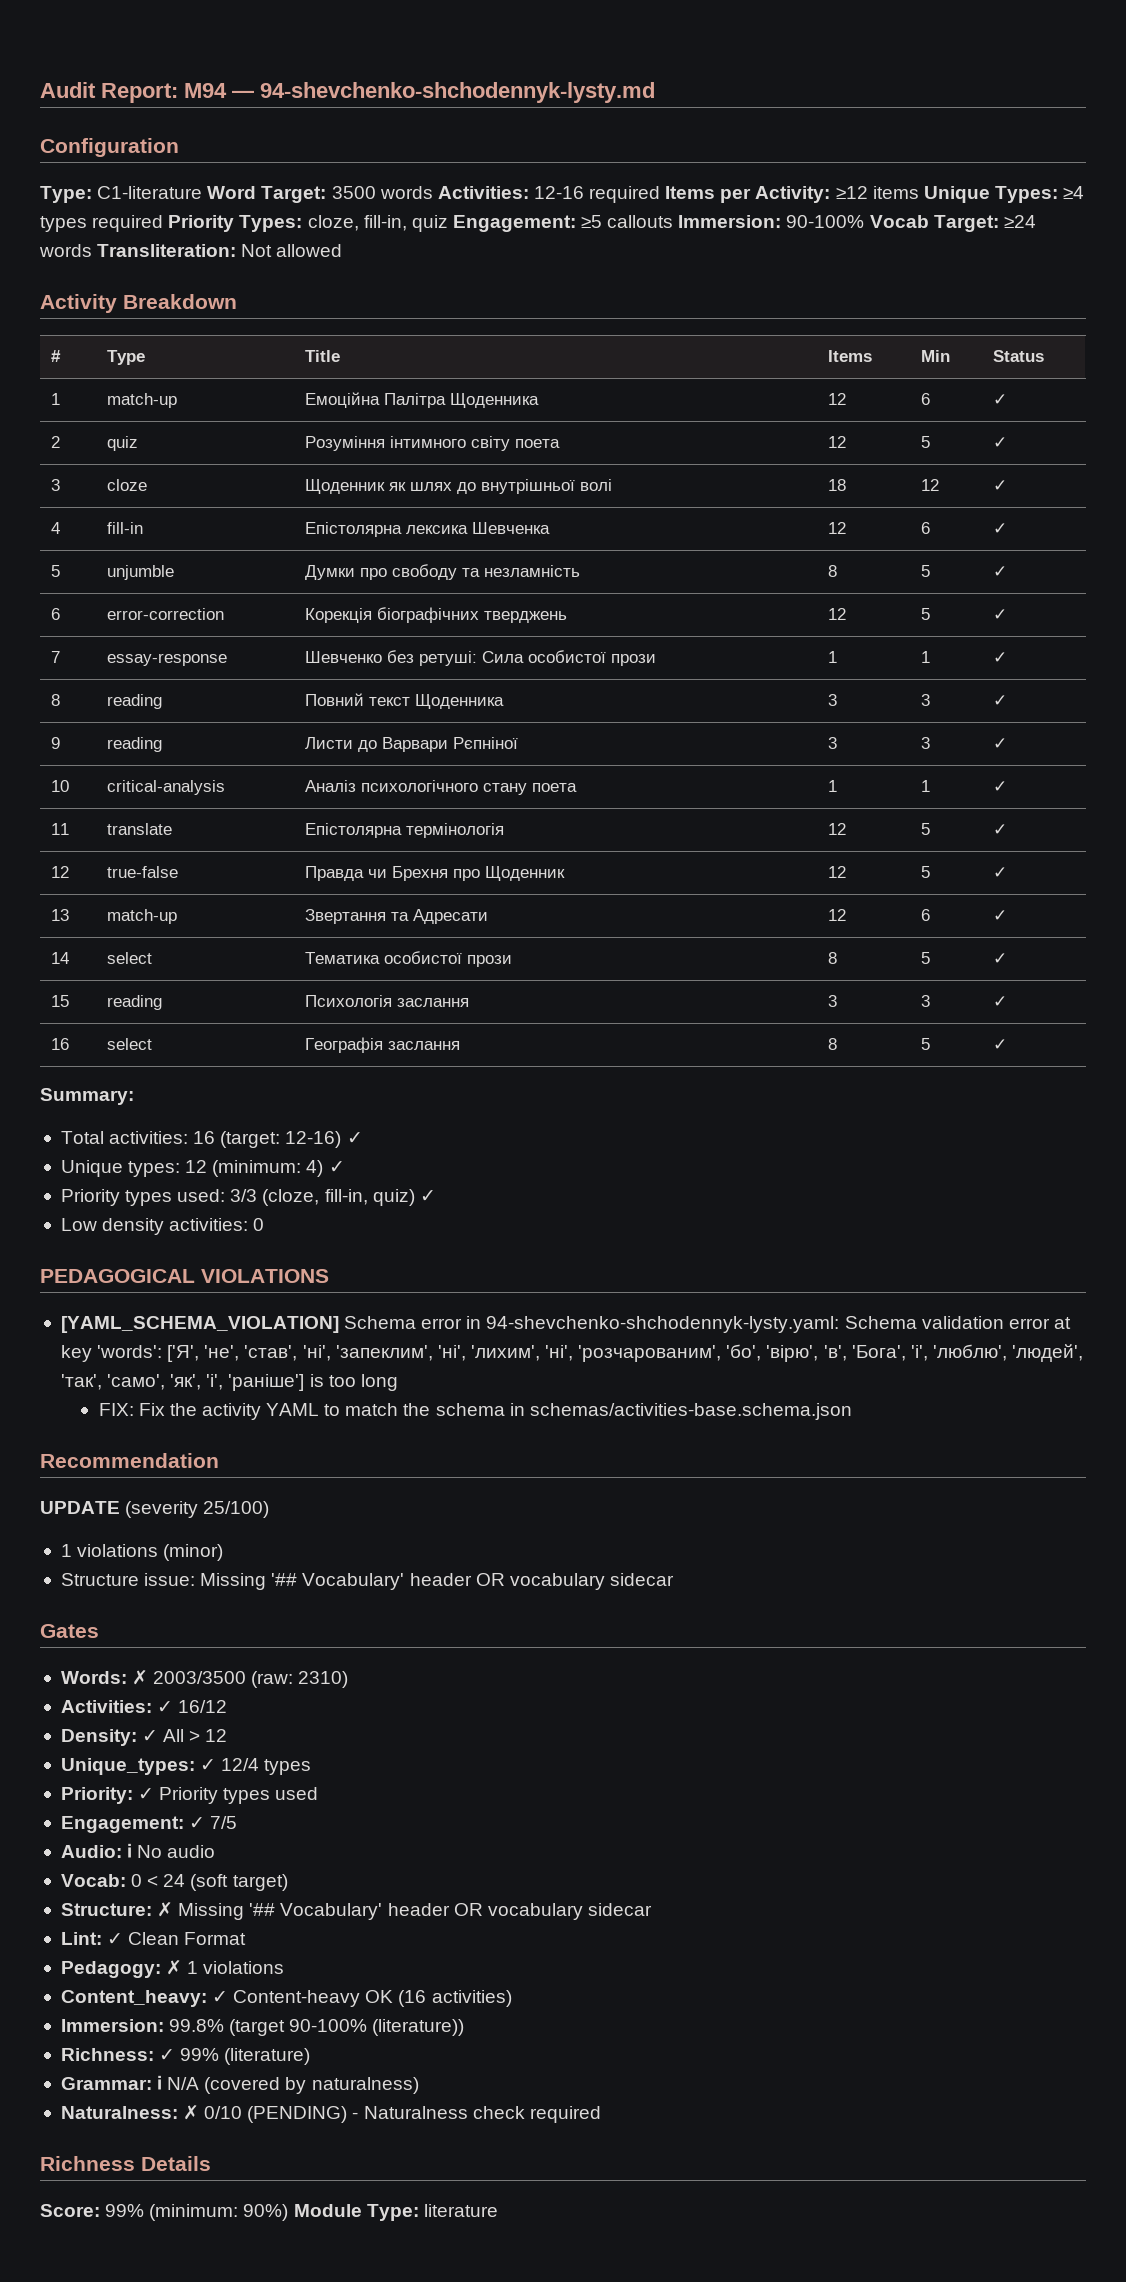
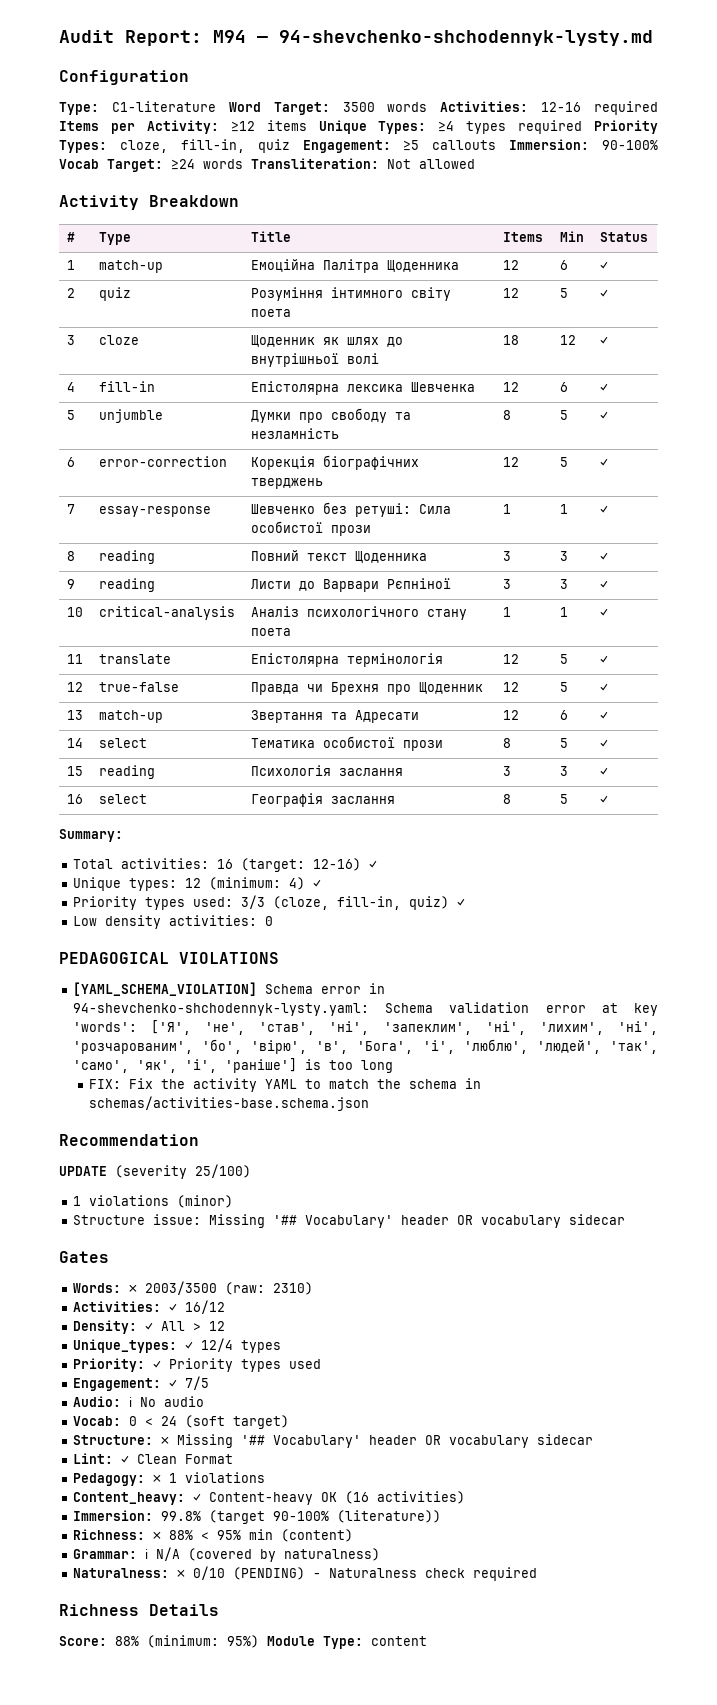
- Richness: ✓ 99% (literature)
+ Richness: ✗ 88% < 95% min (content)
- Score: 99% (minimum: 90%) Module Type: literature
+ Score: 88% (minimum: 95%) Module Type: content

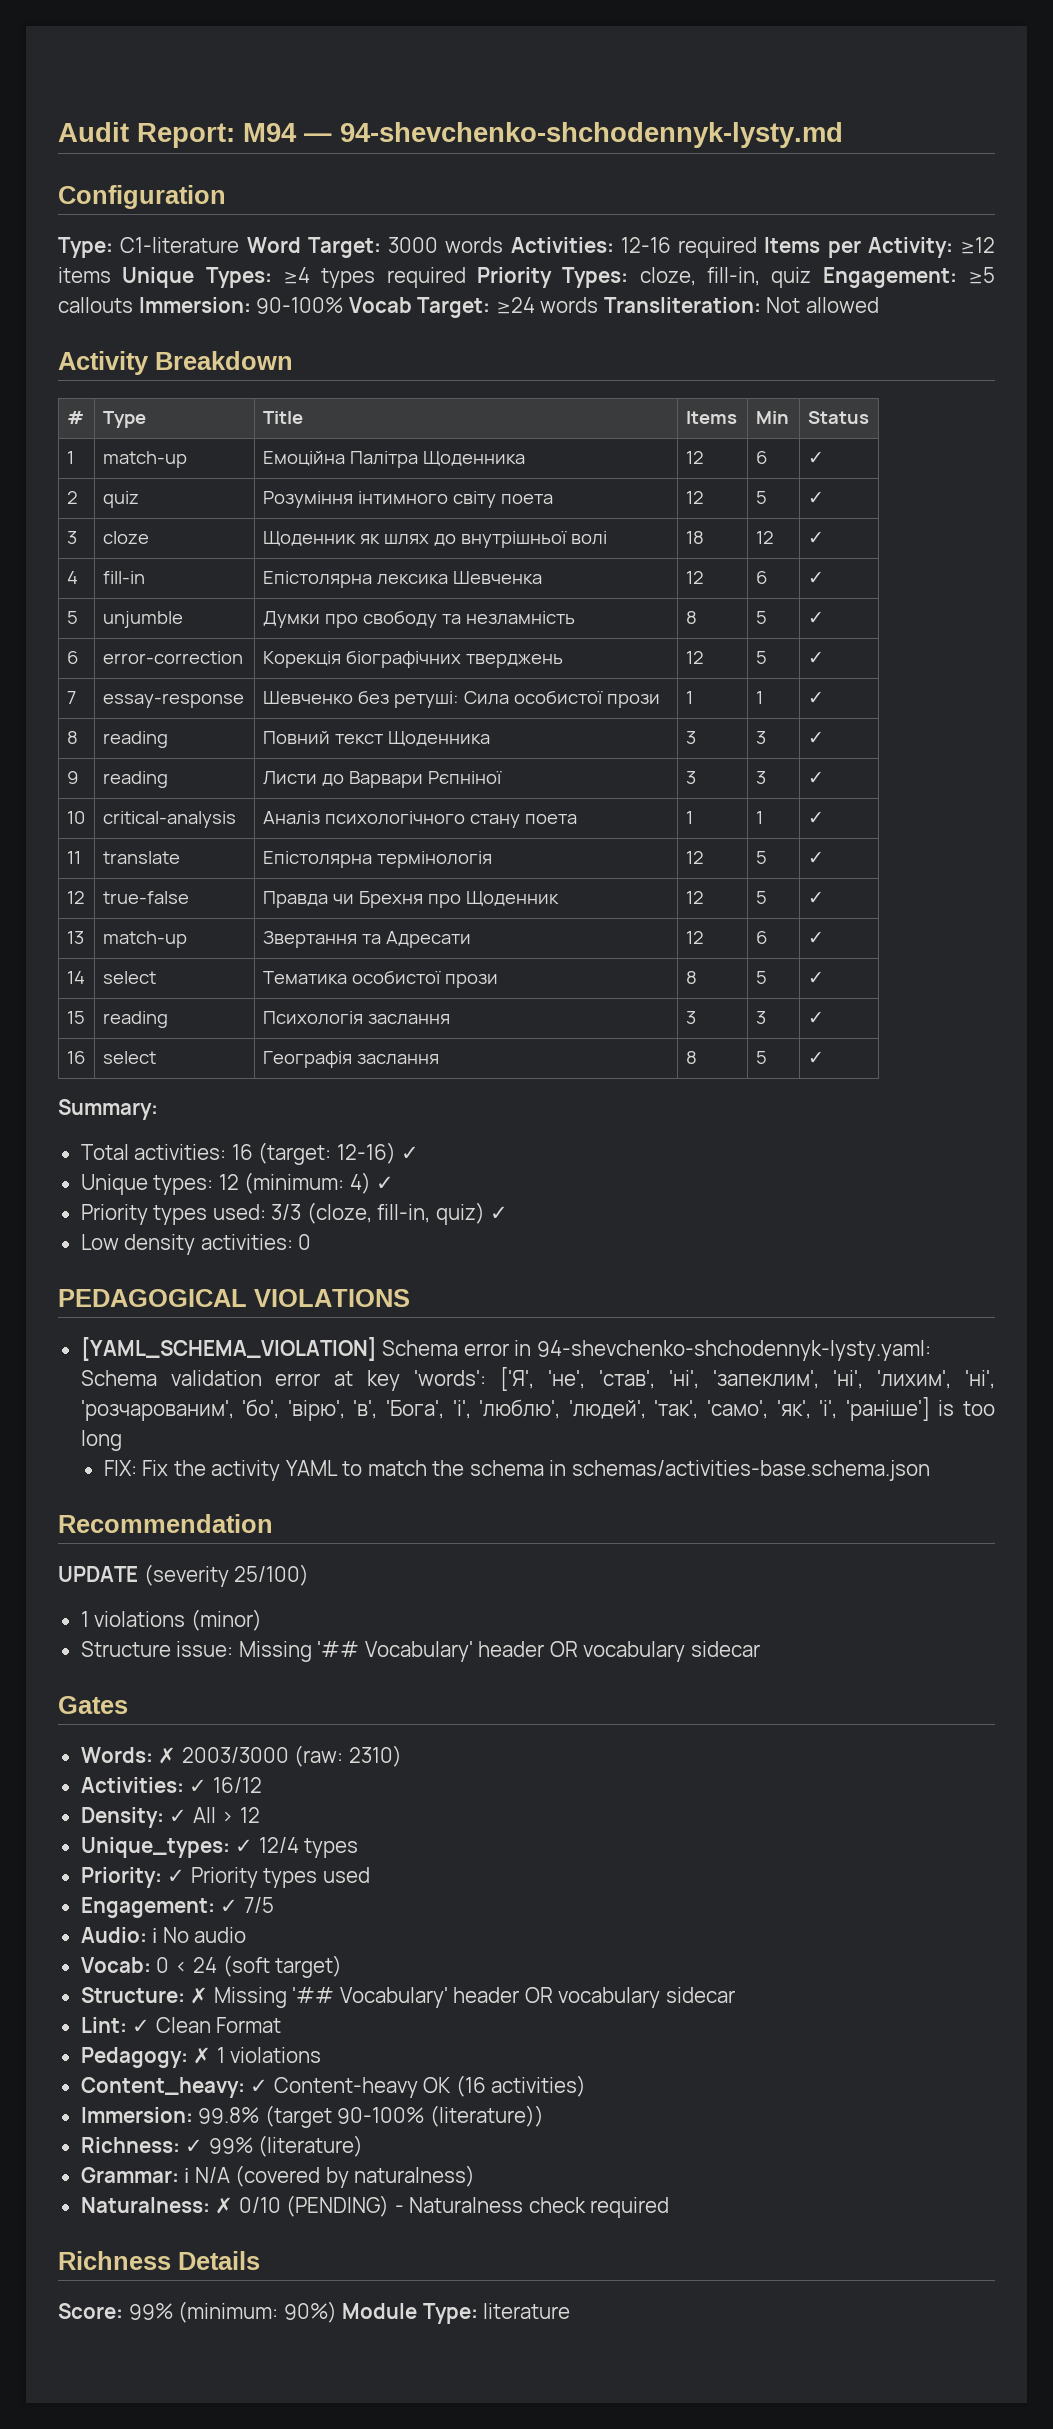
- Type: C1-literature Word Target: 3500 words Activities: 12-16 required Items per Activity: ≥12 items Unique Types: ≥4 types required Priority Types: cloze, fill-in, quiz Engagement: ≥5 callouts Immersion: 90-100% Vocab Target: ≥24 words Transliteration: Not allowed
+ Type: C1-literature Word Target: 3000 words Activities: 12-16 required Items per Activity: ≥12 items Unique Types: ≥4 types required Priority Types: cloze, fill-in, quiz Engagement: ≥5 callouts Immersion: 90-100% Vocab Target: ≥24 words Transliteration: Not allowed
- Words: ✗ 2003/3500 (raw: 2310)
+ Words: ✗ 2003/3000 (raw: 2310)
- Richness: ✗ 88% < 95% min (content)
+ Richness: ✓ 99% (literature)
- Score: 88% (minimum: 95%) Module Type: content
+ Score: 99% (minimum: 90%) Module Type: literature

